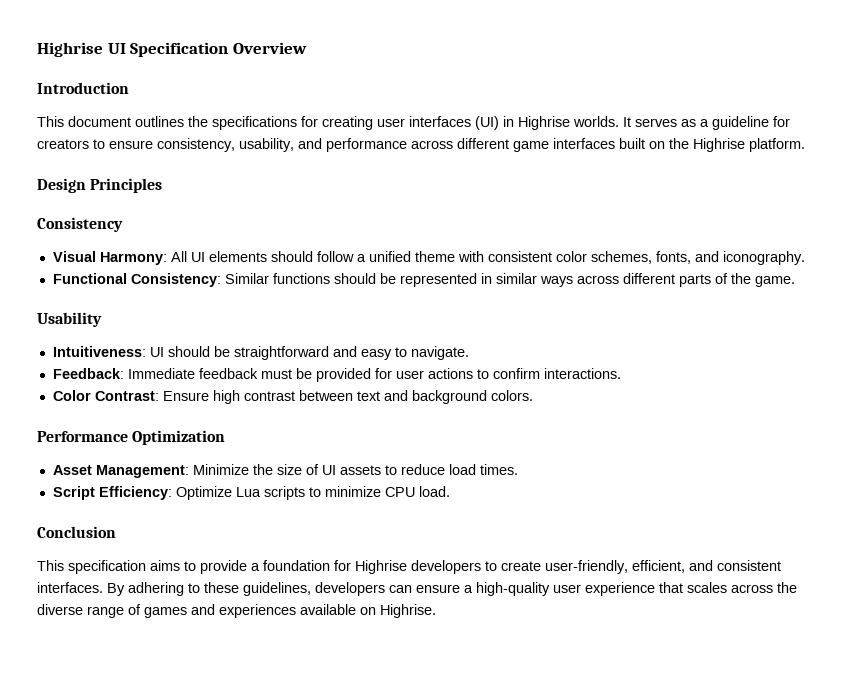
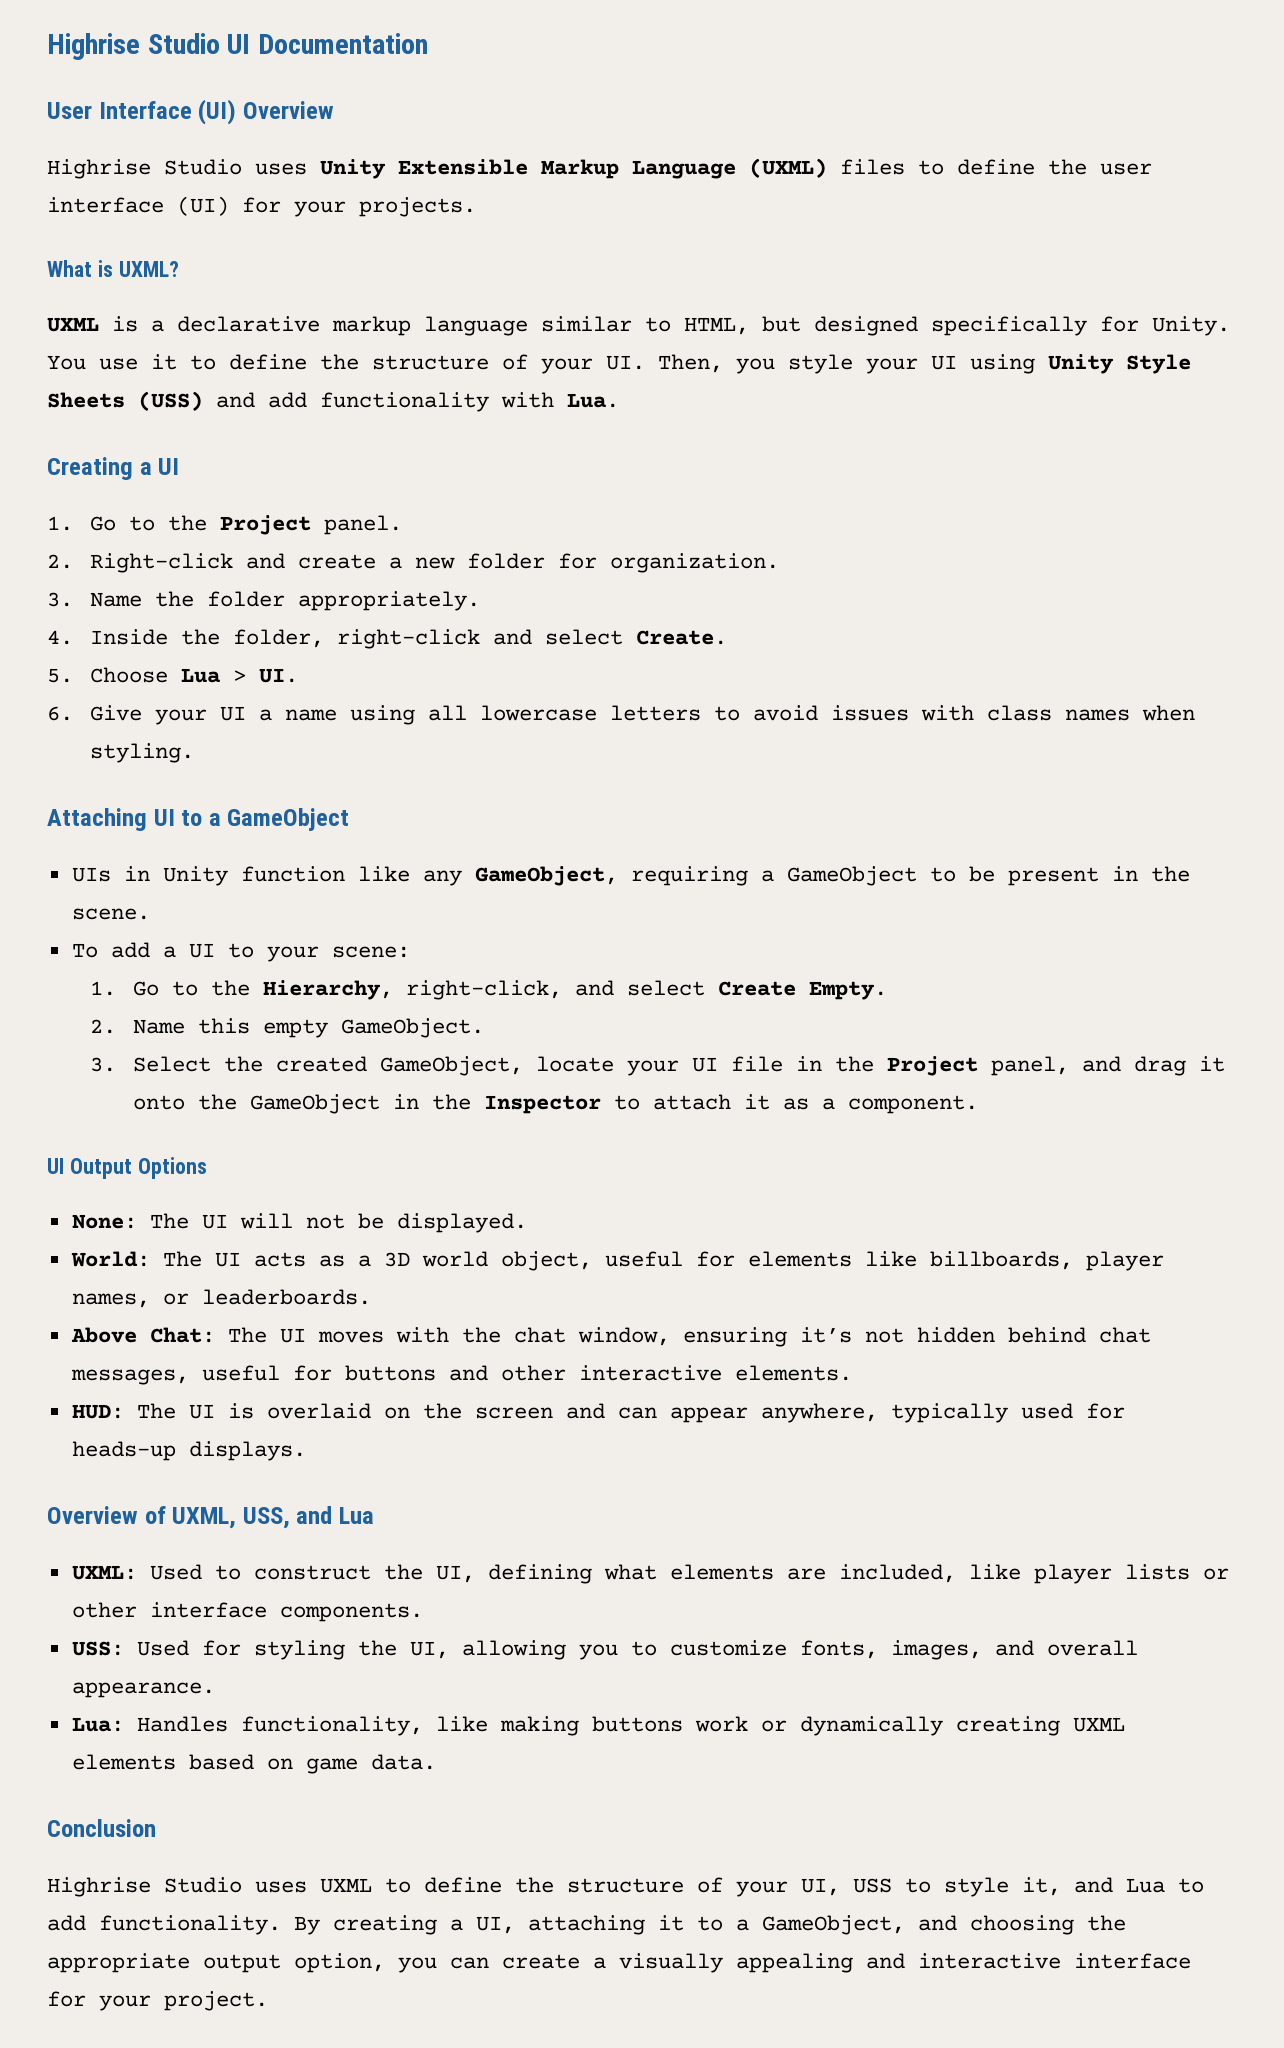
- Highrise UI Specification Overview
- Introduction
- This document outlines the specifications for creating user interfaces (UI) in Highrise worlds. It serves as a guideline for creators to ensure consistency, usability, and performance across different game interfaces built on the Highrise platform.
- Design Principles
- Consistency
- Visual Harmony: All UI elements should follow a unified theme with consistent color schemes, fonts, and iconography.
- Functional Consistency: Similar functions should be represented in similar ways across different parts of the game.
- Usability
- Intuitiveness: UI should be straightforward and easy to navigate.
- Feedback: Immediate feedback must be provided for user actions to confirm interactions.
- Color Contrast: Ensure high contrast between text and background colors.
- Performance Optimization
- Asset Management: Minimize the size of UI assets to reduce load times.
- Script Efficiency: Optimize Lua scripts to minimize CPU load.
+ Highrise Studio UI Documentation
+ User Interface (UI) Overview
+ Highrise Studio uses Unity Extensible Markup Language (UXML) files to define the user interface (UI) for your projects.
+ What is UXML?
+ UXML is a declarative markup language similar to HTML, but designed specifically for Unity. You use it to define the structure of your UI. Then, you style your UI using Unity Style Sheets (USS) and add functionality with Lua.
+ Creating a UI
+ 1. Go to the Project panel.
+ 2. Right-click and create a new folder for organization.
+ 3. Name the folder appropriately.
+ 4. Inside the folder, right-click and select Create.
+ 5. Choose Lua > UI.
+ 6. Give your UI a name using all lowercase letters to avoid issues with class names when styling.
+ Attaching UI to a GameObject
+ UIs in Unity function like any GameObject, requiring a GameObject to be present in the scene.
+ To add a UI to your scene:
+ 1. Go to the Hierarchy, right-click, and select Create Empty.
+ 2. Name this empty GameObject.
+ 3. Select the created GameObject, locate your UI file in the Project panel, and drag it onto the GameObject in the Inspector to attach it as a component.
+ UI Output Options
+ None: The UI will not be displayed.
+ World: The UI acts as a 3D world object, useful for elements like billboards, player names, or leaderboards.
+ Above Chat: The UI moves with the chat window, ensuring it’s not hidden behind chat messages, useful for buttons and other interactive elements.
+ HUD: The UI is overlaid on the screen and can appear anywhere, typically used for heads-up displays.
+ Overview of UXML, USS, and Lua
+ UXML: Used to construct the UI, defining what elements are included, like player lists or other interface components.
+ USS: Used for styling the UI, allowing you to customize fonts, images, and overall appearance.
+ Lua: Handles functionality, like making buttons work or dynamically creating UXML elements based on game data.
  Conclusion
- This specification aims to provide a foundation for Highrise developers to create user-friendly, efficient, and consistent interfaces. By adhering to these guidelines, developers can ensure a high-quality user experience that scales across the diverse range of games and experiences available on Highrise.
+ Highrise Studio uses UXML to define the structure of your UI, USS to style it, and Lua to add functionality. By creating a UI, attaching it to a GameObject, and choosing the appropriate output option, you can create a visually appealing and interactive interface for your project.

